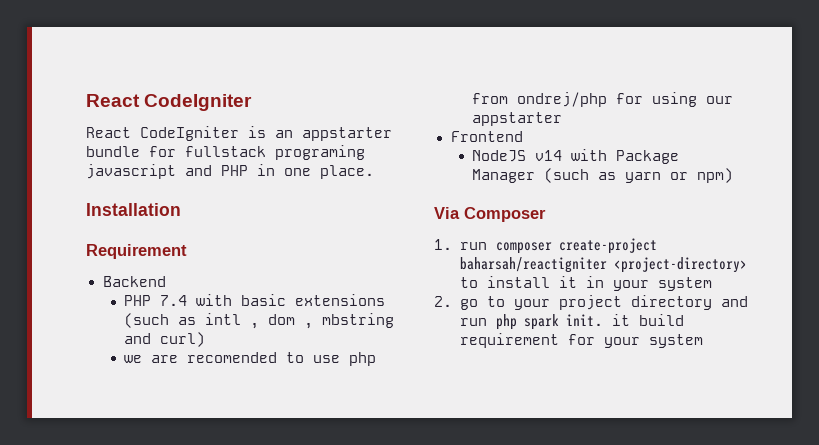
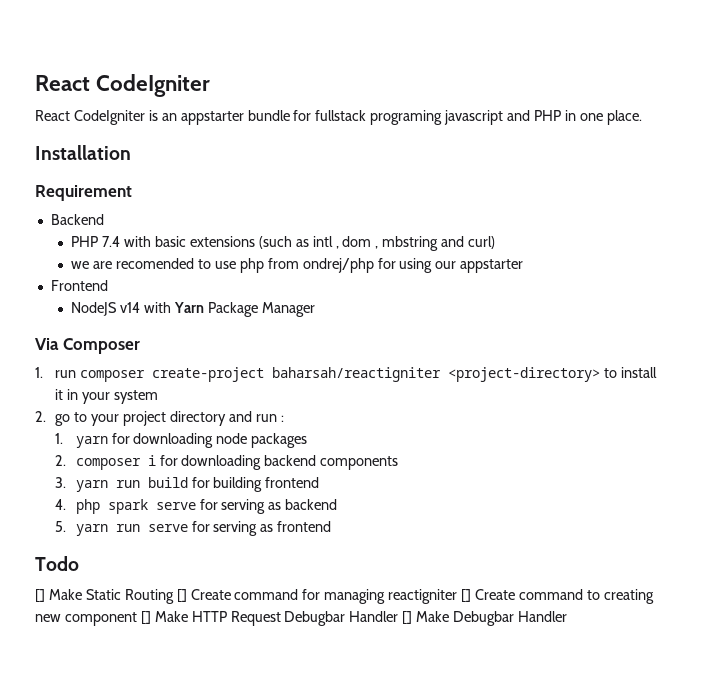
- NodeJS v14 with Package Manager (such as yarn or npm)
+ NodeJS v14 with Yarn Package Manager
- 2. go to your project directory and run php spark init. it build requirement for your system
+ 2. go to your project directory and run :
+ 1. yarn for downloading node packages
+ 2. composer i for downloading backend components
+ 3. yarn run build for building frontend
+ 4. php spark serve for serving as backend
+ 5. yarn run serve for serving as frontend
+ Todo
+ [] Make Static Routing [] Create command for managing reactigniter [] Create command to creating new component [] Make HTTP Request Debugbar Handler [] Make Debugbar Handler

